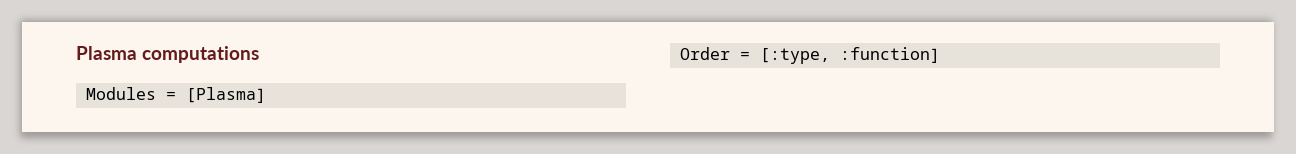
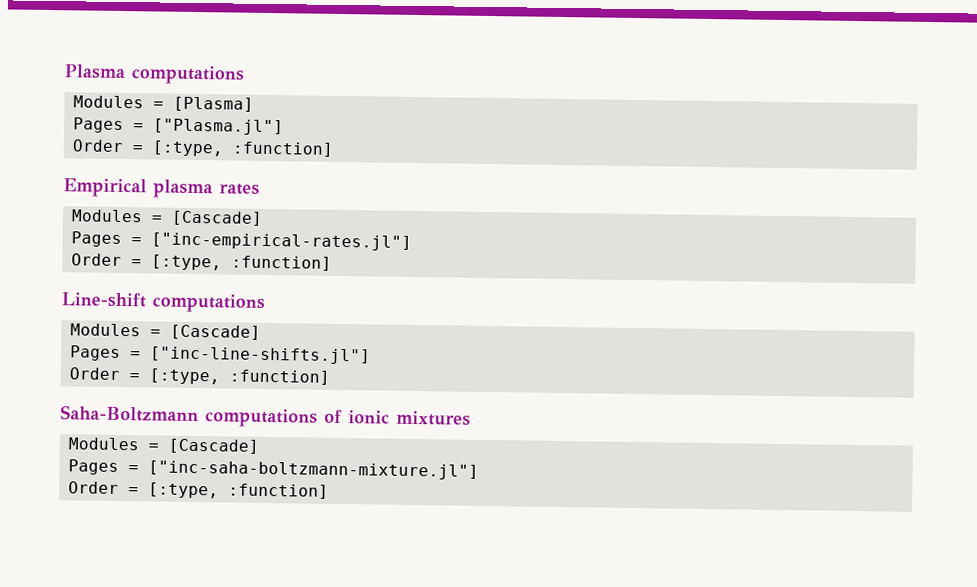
+ Pages = ["Plasma.jl"]
+ Order = [:type, :function]
+ Empirical plasma rates
+ Modules = [Cascade]
+ Pages = ["inc-empirical-rates.jl"]
+ Order = [:type, :function]
+ Line-shift computations
+ Modules = [Cascade]
+ Pages = ["inc-line-shifts.jl"]
+ Order = [:type, :function]
+ Saha-Boltzmann computations of ionic mixtures
+ Modules = [Cascade]
+ Pages = ["inc-saha-boltzmann-mixture.jl"]

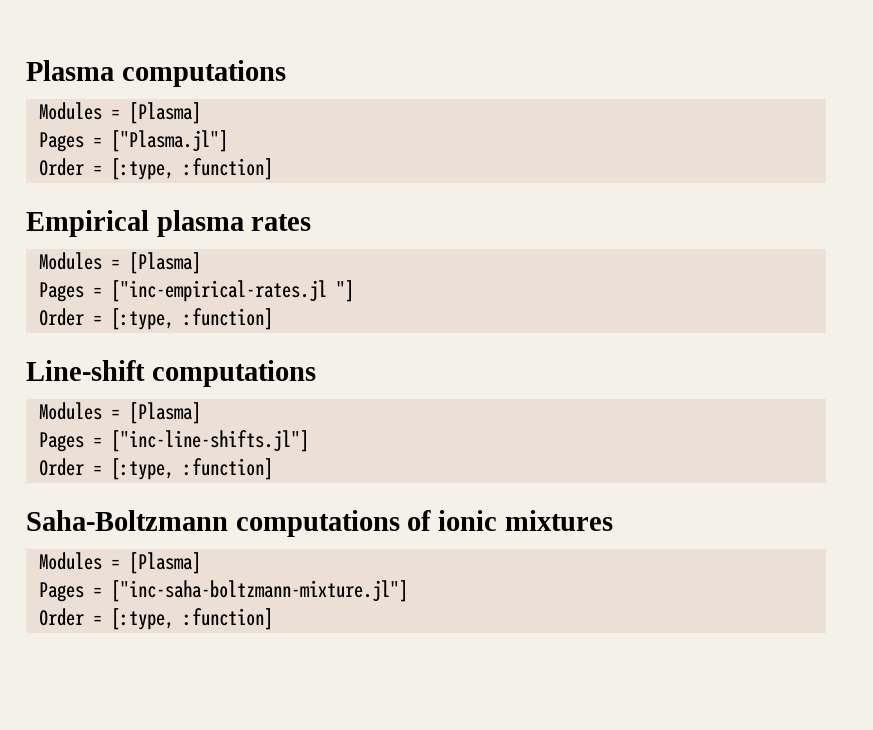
  Empirical plasma rates
- Modules = [Cascade]
- Pages = ["inc-empirical-rates.jl"]
+ Modules = [Plasma]
+ Pages = ["inc-empirical-rates.jl "]
  Line-shift computations
- Modules = [Cascade]
+ Modules = [Plasma]
  Saha-Boltzmann computations of ionic mixtures
- Modules = [Cascade]
+ Modules = [Plasma]

